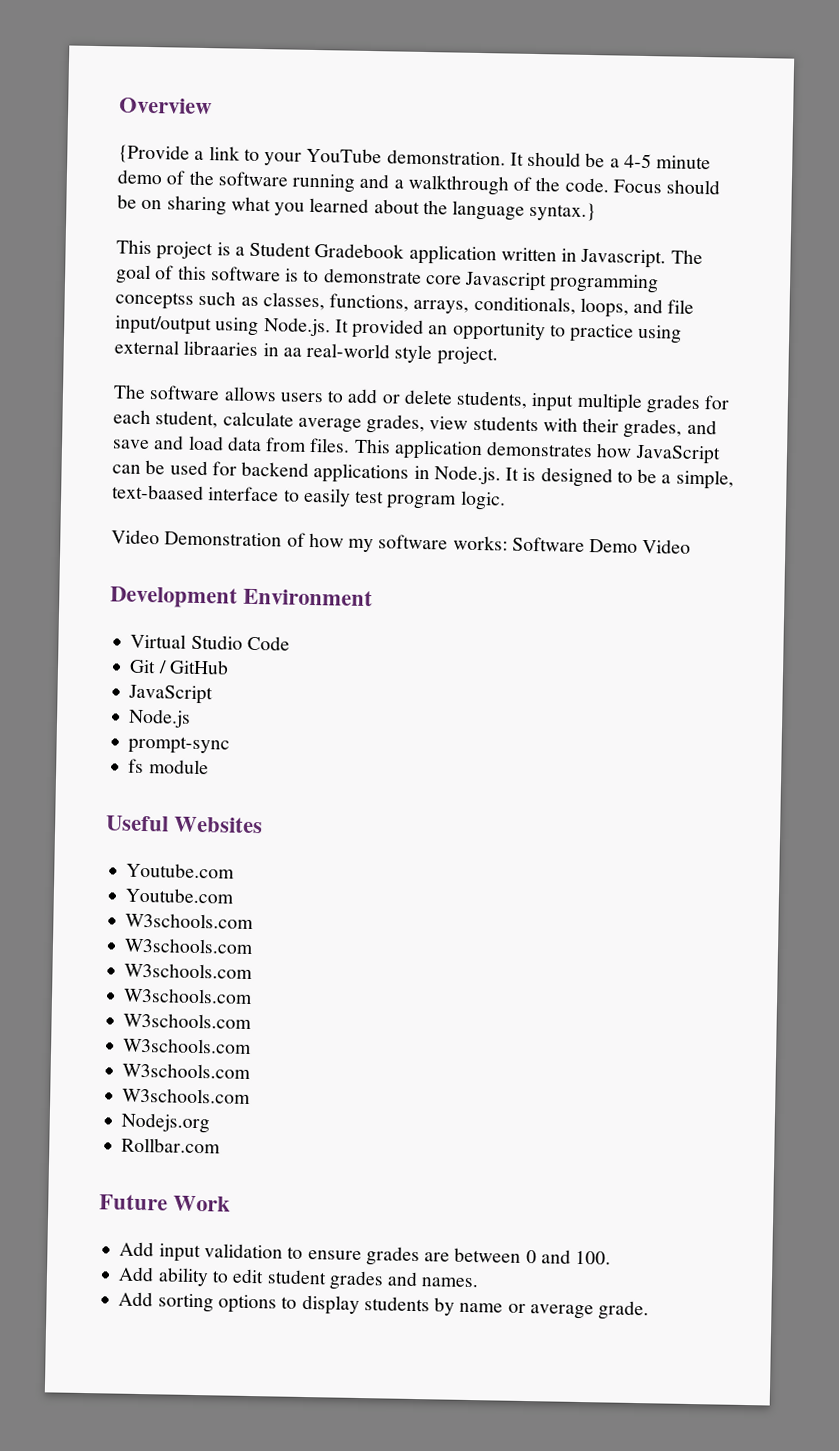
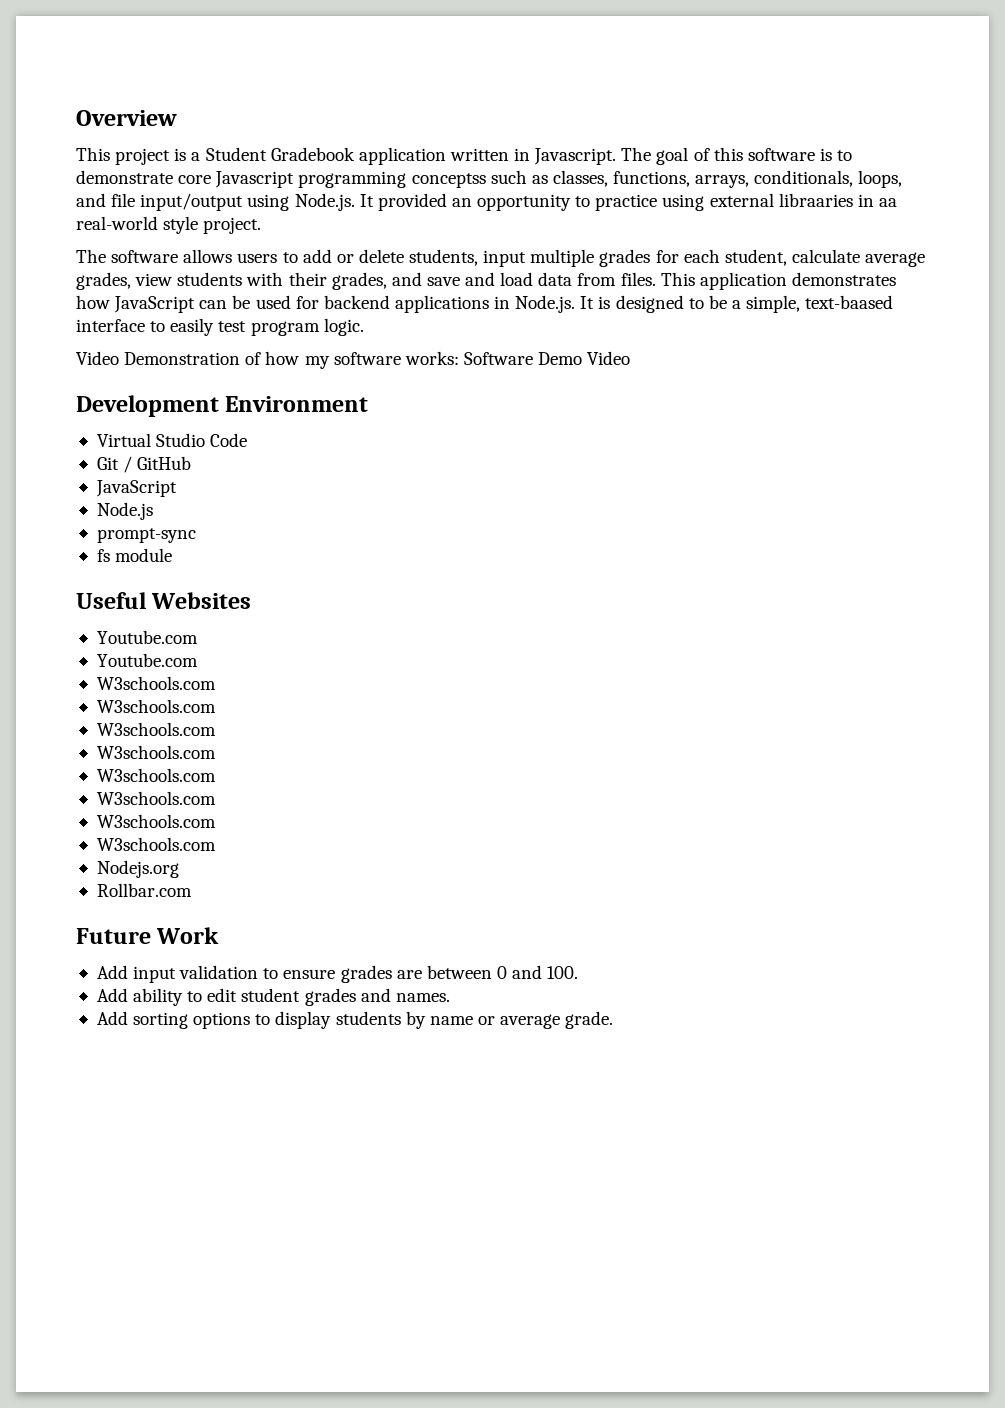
- {Provide a link to your YouTube demonstration. It should be a 4-5 minute demo of the software running and a walkthrough of the code. Focus should be on sharing what you learned about the language syntax.}

